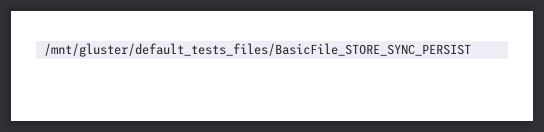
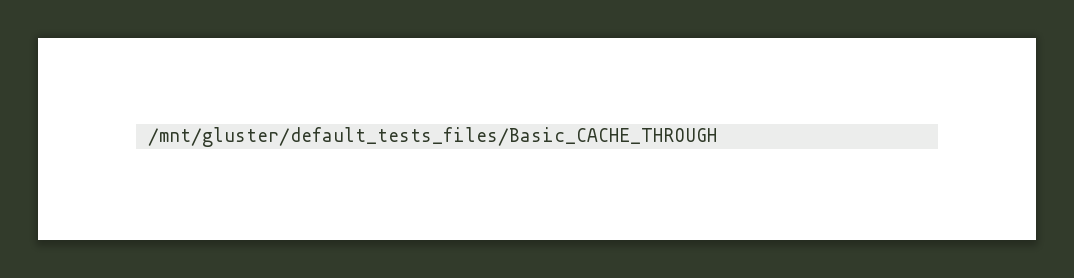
- /mnt/gluster/default_tests_files/BasicFile_STORE_SYNC_PERSIST
+ /mnt/gluster/default_tests_files/Basic_CACHE_THROUGH

